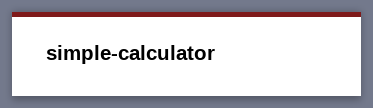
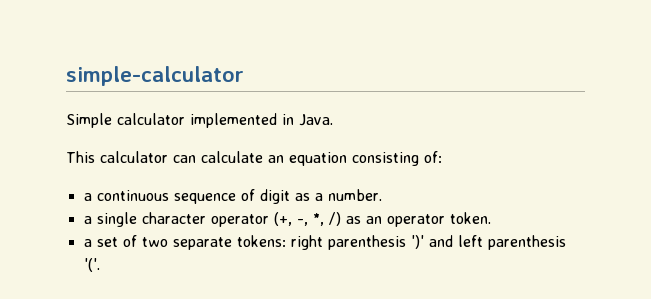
+ Simple calculator implemented in Java.
+ This calculator can calculate an equation consisting of:
+ a continuous sequence of digit as a number.
+ a single character operator (+, -, *, /) as an operator token.
+ a set of two separate tokens: right parenthesis ')' and left parenthesis '('.

